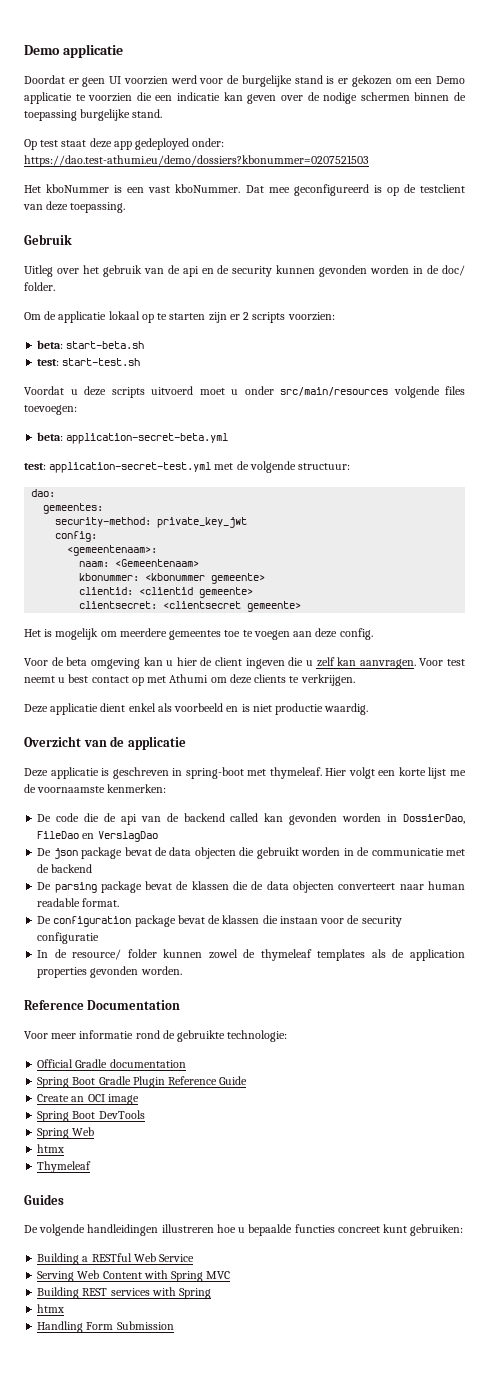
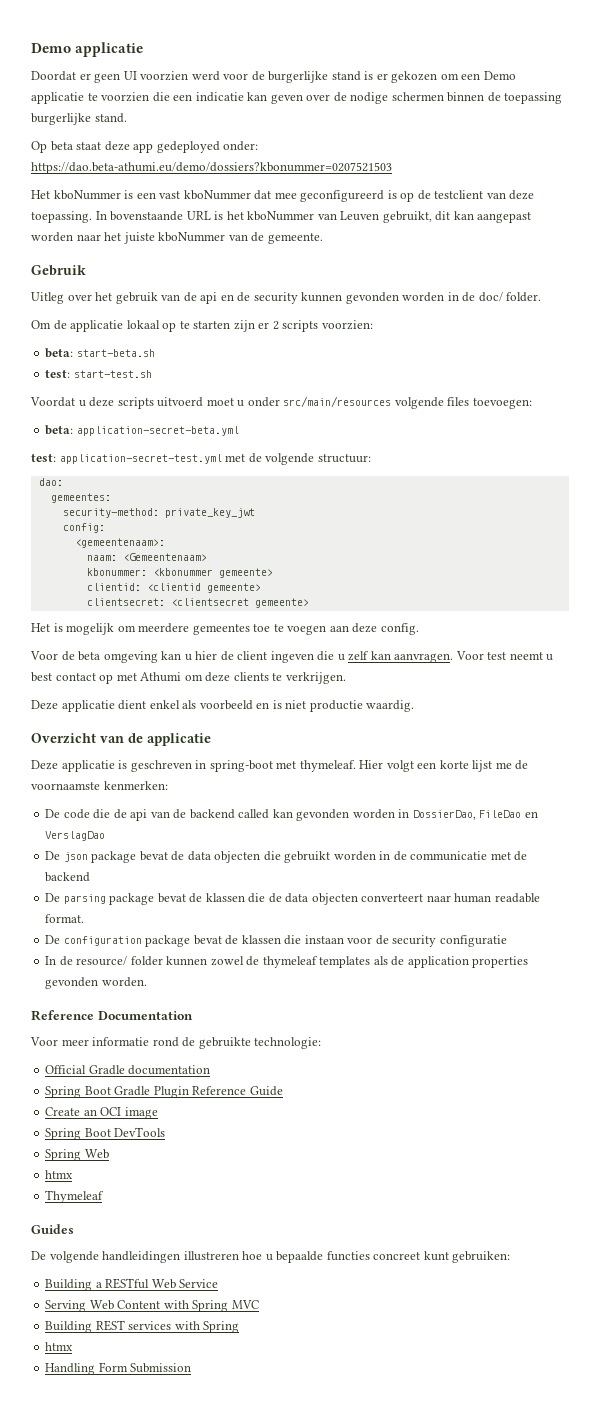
- Doordat er geen UI voorzien werd voor de burgelijke stand is er gekozen om een Demo applicatie te voorzien die een indicatie kan geven over de nodige schermen binnen de toepassing burgelijke stand.
+ Doordat er geen UI voorzien werd voor de burgerlijke stand is er gekozen om een Demo applicatie te voorzien die een indicatie kan geven over de nodige schermen binnen de toepassing burgerlijke stand.
- Op test staat deze app gedeployed onder: https://dao.test-athumi.eu/demo/dossiers?kbonummer=0207521503
+ Op beta staat deze app gedeployed onder: https://dao.beta-athumi.eu/demo/dossiers?kbonummer=0207521503
- Het kboNummer is een vast kboNummer. Dat mee geconfigureerd is op de testclient van deze toepassing.
+ Het kboNummer is een vast kboNummer dat mee geconfigureerd is op de testclient van deze toepassing. In bovenstaande URL is het kboNummer van Leuven gebruikt, dit kan aangepast worden naar het juiste kboNummer van de gemeente.

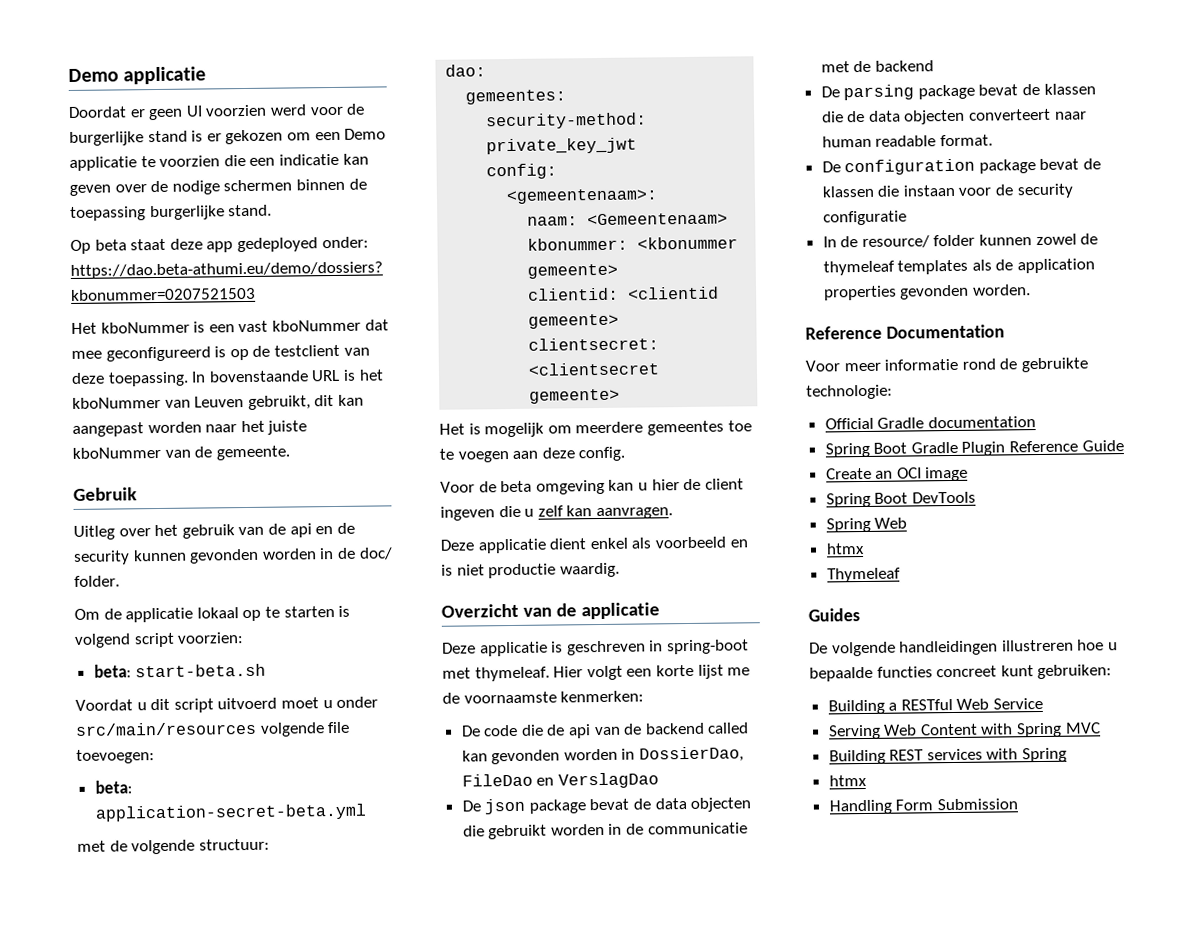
- Om de applicatie lokaal op te starten zijn er 2 scripts voorzien:
+ Om de applicatie lokaal op te starten is volgend script voorzien:
- test: start-test.sh
- Voordat u deze scripts uitvoerd moet u onder src/main/resources volgende files toevoegen:
+ Voordat u dit script uitvoerd moet u onder src/main/resources volgende file toevoegen:
- test: application-secret-test.yml met de volgende structuur:
+ met de volgende structuur:
- Voor test neemt u best contact op met Athumi om deze clients te verkrijgen.

